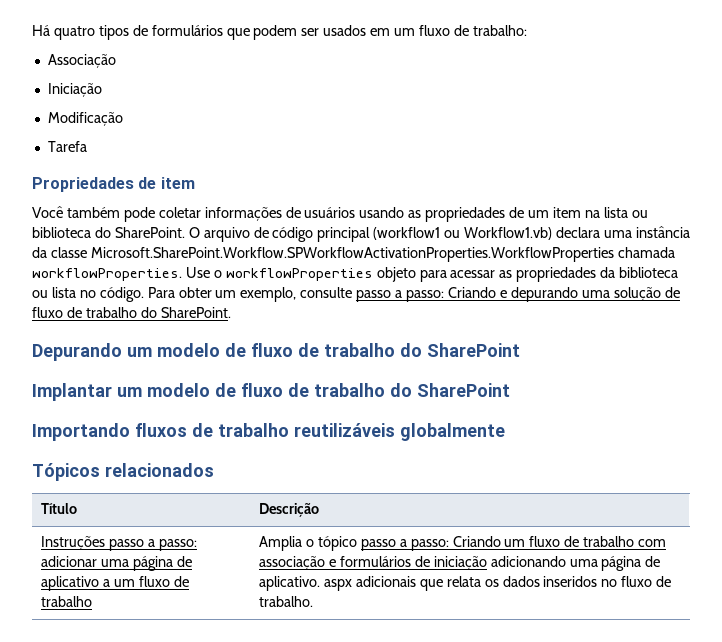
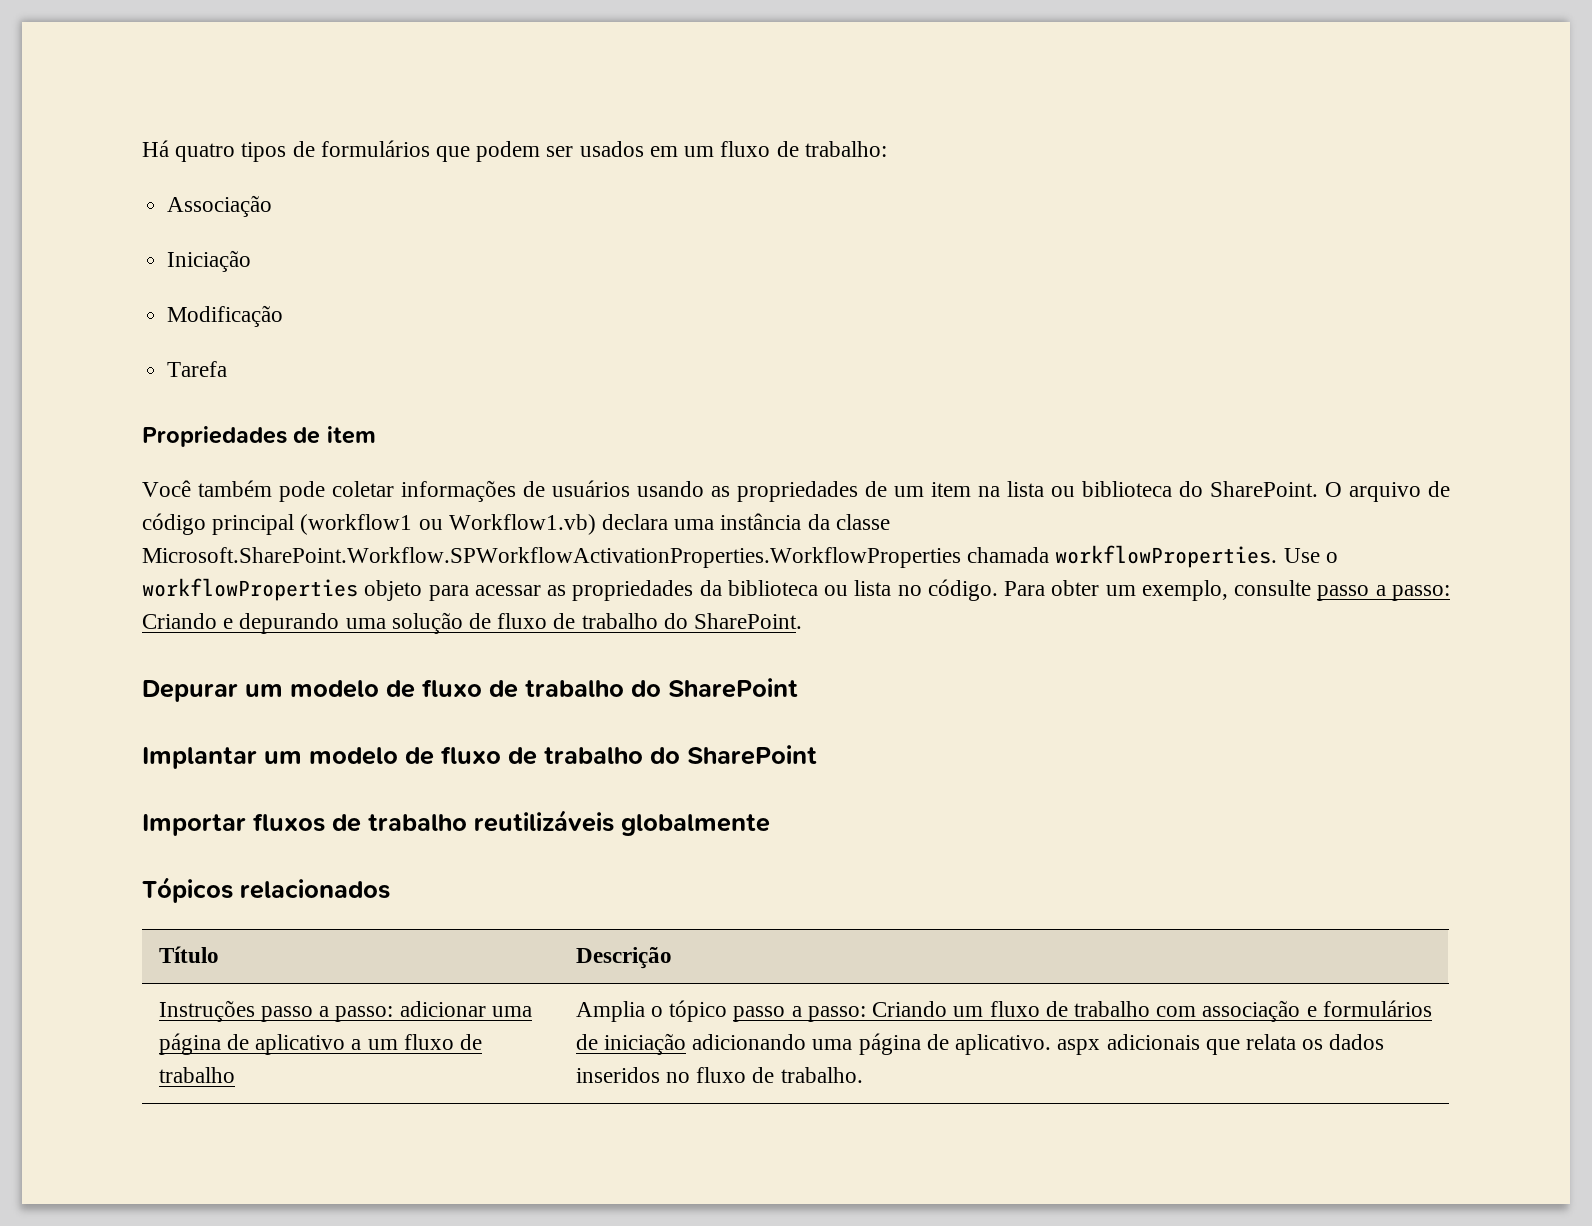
- Depurando um modelo de fluxo de trabalho do SharePoint
+ Depurar um modelo de fluxo de trabalho do SharePoint
- Importando fluxos de trabalho reutilizáveis globalmente
+ Importar fluxos de trabalho reutilizáveis globalmente

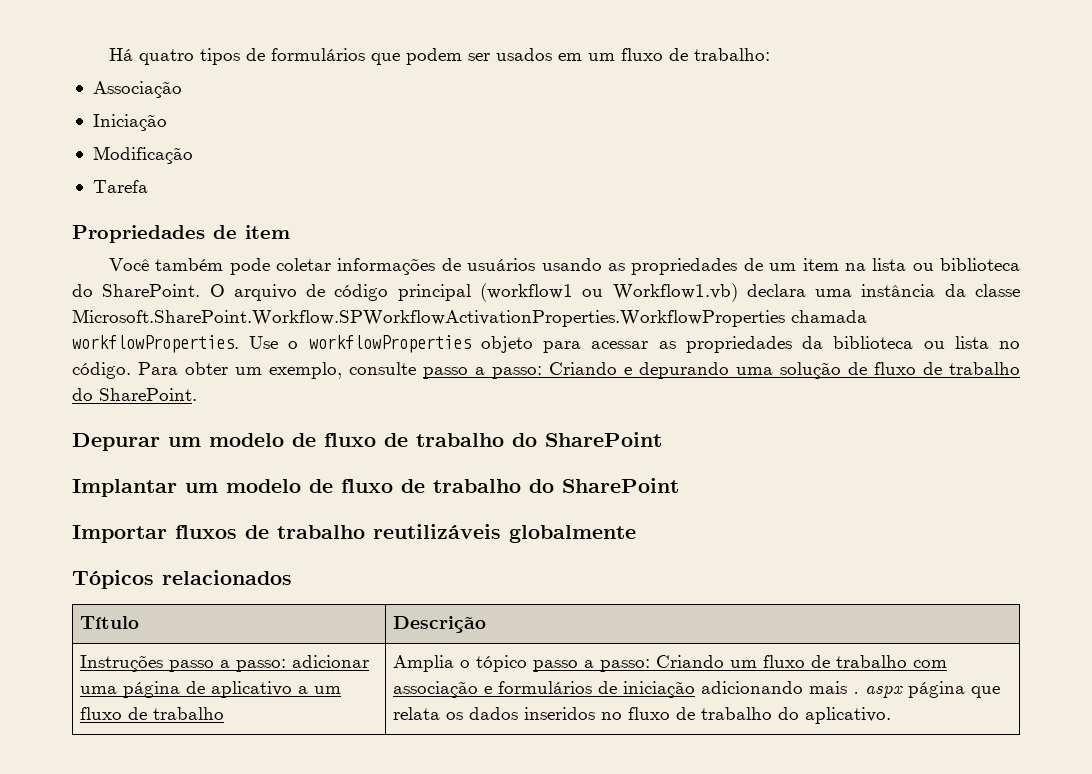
- Amplia o tópico passo a passo: Criando um fluxo de trabalho com associação e formulários de iniciação adicionando uma página de aplicativo. aspx adicionais que relata os dados inseridos no fluxo de trabalho.
+ Amplia o tópico passo a passo: Criando um fluxo de trabalho com associação e formulários de iniciação adicionando mais . aspx página que relata os dados inseridos no fluxo de trabalho do aplicativo.

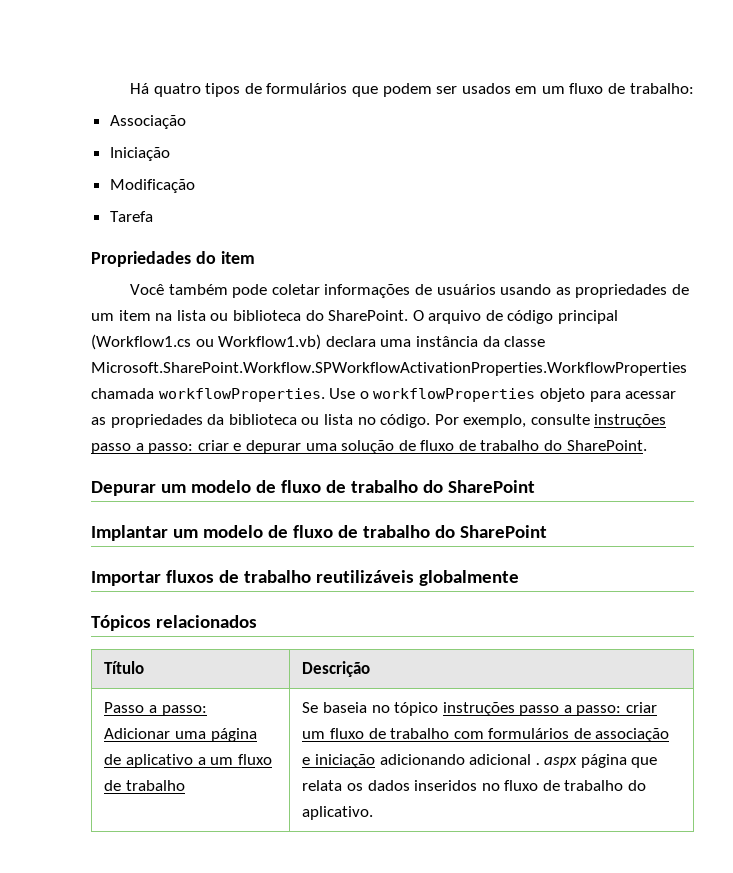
- Propriedades de item
+ Propriedades do item
- O arquivo de código principal (workflow1 ou Workflow1.vb) declara uma instância da classe Microsoft.SharePoint.Workflow.SPWorkflowActivationProperties.WorkflowProperties chamada workflowProperties.
+ O arquivo de código principal (Workflow1.cs ou Workflow1.vb) declara uma instância da classe Microsoft.SharePoint.Workflow.SPWorkflowActivationProperties.WorkflowProperties chamada workflowProperties.
- Para obter um exemplo, consulte passo a passo: Criando e depurando uma solução de fluxo de trabalho do SharePoint.
+ Por exemplo, consulte instruções passo a passo: criar e depurar uma solução de fluxo de trabalho do SharePoint.
- Instruções passo a passo: adicionar uma página de aplicativo a um fluxo de trabalho
+ Passo a passo: Adicionar uma página de aplicativo a um fluxo de trabalho
- Amplia o tópico passo a passo: Criando um fluxo de trabalho com associação e formulários de iniciação adicionando mais . aspx página que relata os dados inseridos no fluxo de trabalho do aplicativo.
+ Se baseia no tópico instruções passo a passo: criar um fluxo de trabalho com formulários de associação e iniciação adicionando adicional . aspx página que relata os dados inseridos no fluxo de trabalho do aplicativo.

